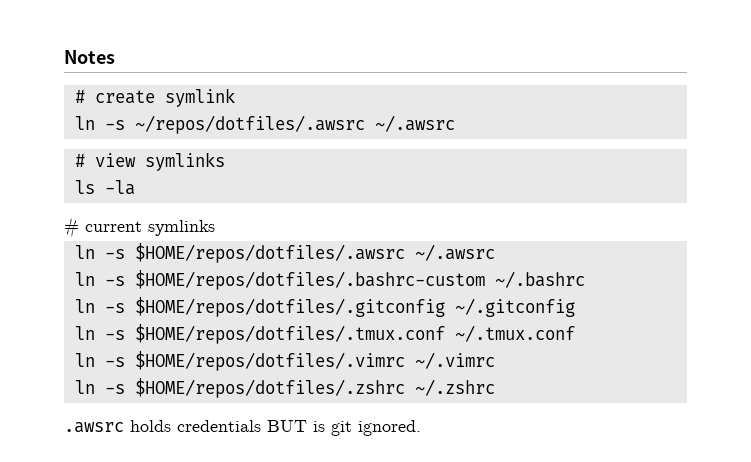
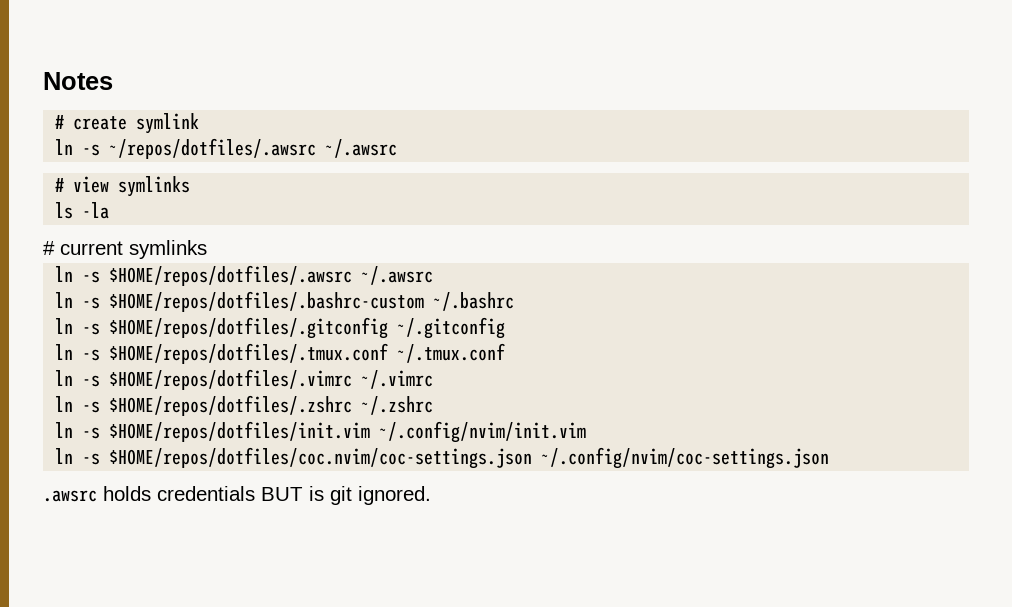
+ ln -s $HOME/repos/dotfiles/init.vim ~/.config/nvim/init.vim
+ ln -s $HOME/repos/dotfiles/coc.nvim/coc-settings.json ~/.config/nvim/coc-settings.json

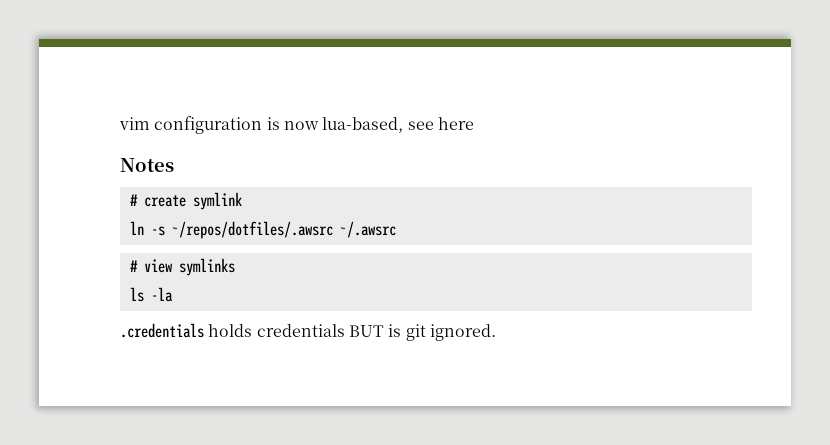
+ vim configuration is now lua-based, see here
- # current symlinks
- ln -s $HOME/repos/dotfiles/.awsrc ~/.awsrc
- ln -s $HOME/repos/dotfiles/.bashrc-custom ~/.bashrc
- ln -s $HOME/repos/dotfiles/.gitconfig ~/.gitconfig
- ln -s $HOME/repos/dotfiles/.tmux.conf ~/.tmux.conf
- ln -s $HOME/repos/dotfiles/.vimrc ~/.vimrc
- ln -s $HOME/repos/dotfiles/.zshrc ~/.zshrc
- ln -s $HOME/repos/dotfiles/init.vim ~/.config/nvim/init.vim
- ln -s $HOME/repos/dotfiles/coc.nvim/coc-settings.json ~/.config/nvim/coc-settings.json
- .awsrc holds credentials BUT is git ignored.
+ .credentials holds credentials BUT is git ignored.

